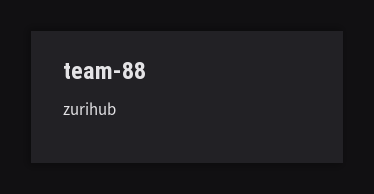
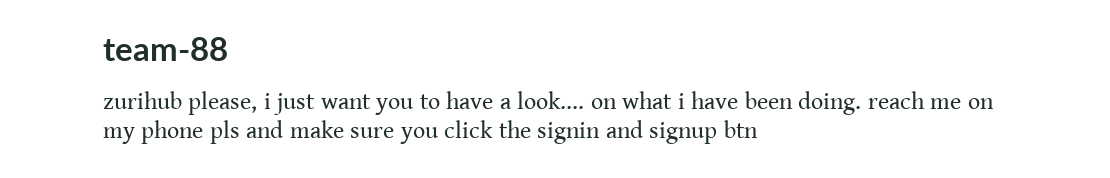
- zurihub
+ zurihub please, i just want you to have a look.... on what i have been doing. reach me on my phone pls and make sure you click the signin and signup btn

